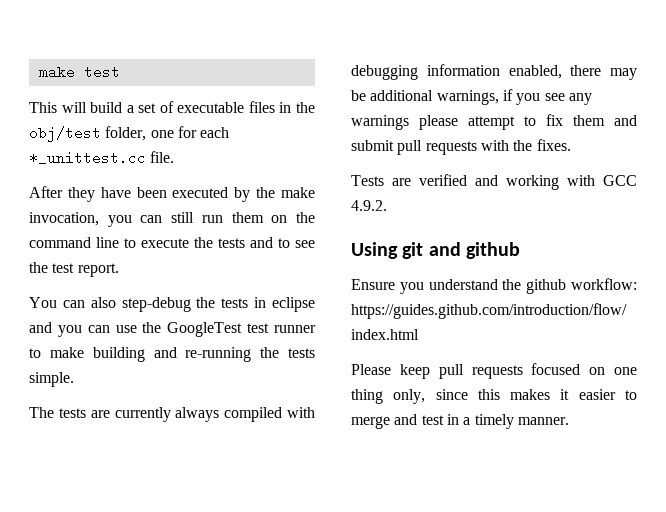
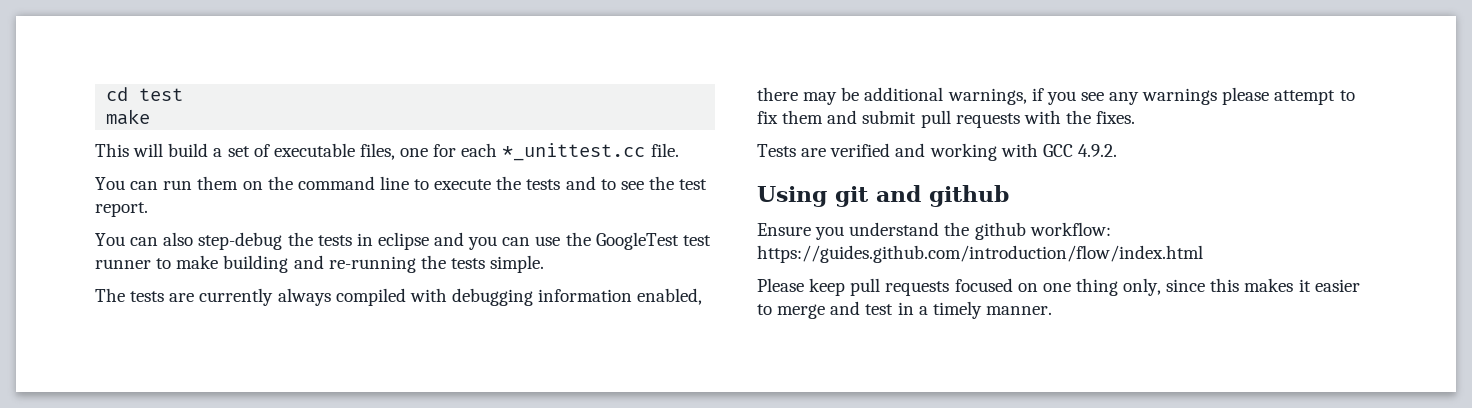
- make test
+ cd test
+ make
- This will build a set of executable files in the obj/test folder, one for each *_unittest.cc file.
+ This will build a set of executable files, one for each *_unittest.cc file.
- After they have been executed by the make invocation, you can still run them on the command line to execute the tests and to see the test report.
+ You can run them on the command line to execute the tests and to see the test report.

